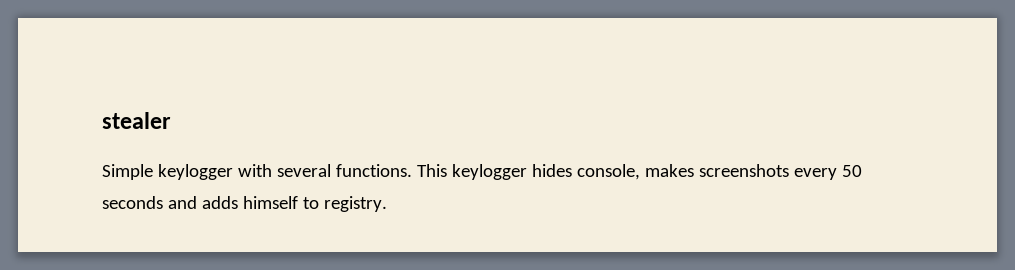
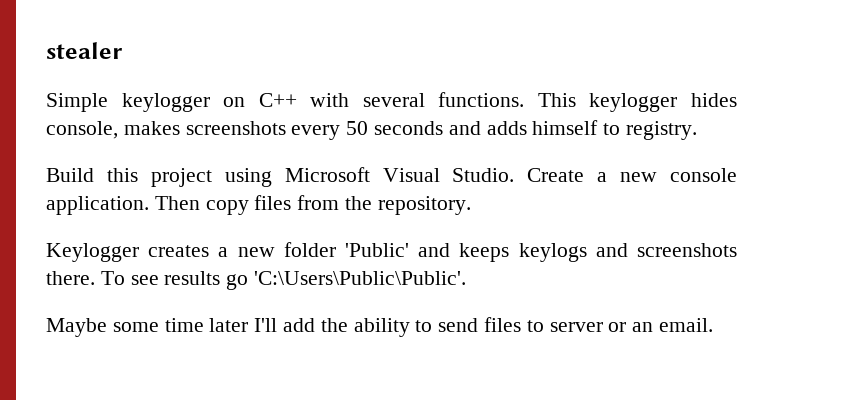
- Simple keylogger with several functions.
+ Simple keylogger on C++ with several functions.
+ Build this project using Microsoft Visual Studio. Create a new console application. Then copy files from the repository.
+ Keylogger creates a new folder 'Public' and keeps keylogs and screenshots there. To see results go 'C:\Users\Public\Public'.
+ Maybe some time later I'll add the ability to send files to server or an email.

